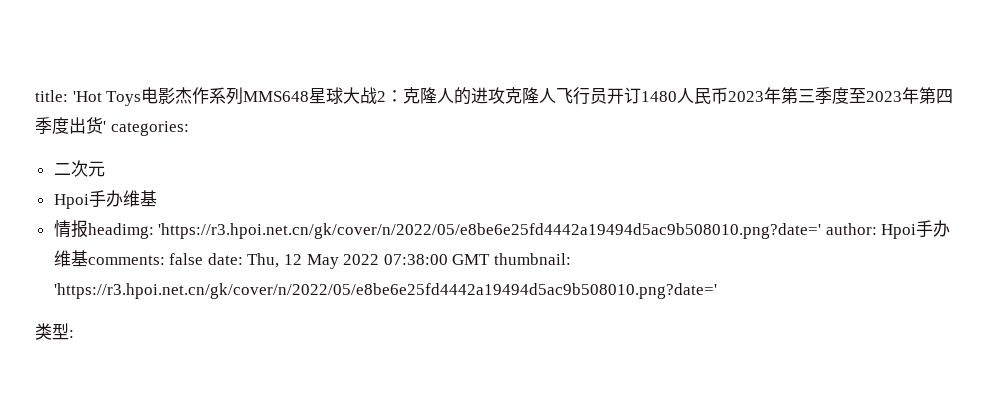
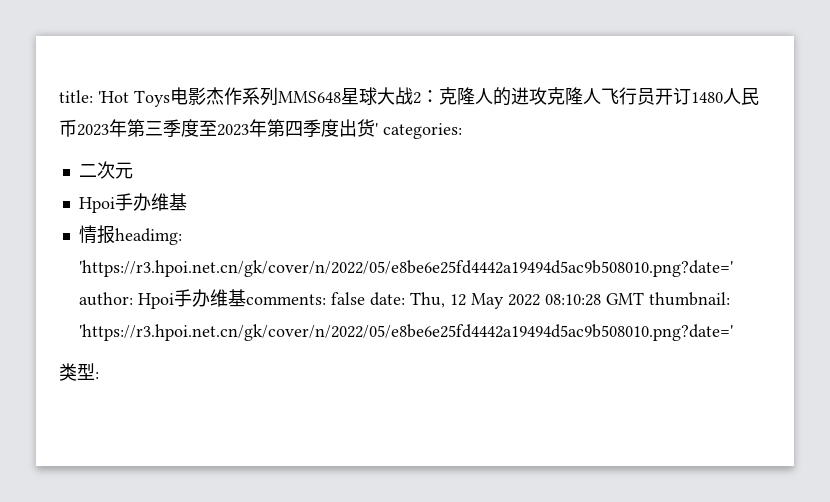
- 情报headimg: 'https://r3.hpoi.net.cn/gk/cover/n/2022/05/e8be6e25fd4442a19494d5ac9b508010.png?date=' author: Hpoi手办维基comments: false date: Thu, 12 May 2022 07:38:00 GMT thumbnail: 'https://r3.hpoi.net.cn/gk/cover/n/2022/05/e8be6e25fd4442a19494d5ac9b508010.png?date='
+ 情报headimg: 'https://r3.hpoi.net.cn/gk/cover/n/2022/05/e8be6e25fd4442a19494d5ac9b508010.png?date=' author: Hpoi手办维基comments: false date: Thu, 12 May 2022 08:10:28 GMT thumbnail: 'https://r3.hpoi.net.cn/gk/cover/n/2022/05/e8be6e25fd4442a19494d5ac9b508010.png?date='

